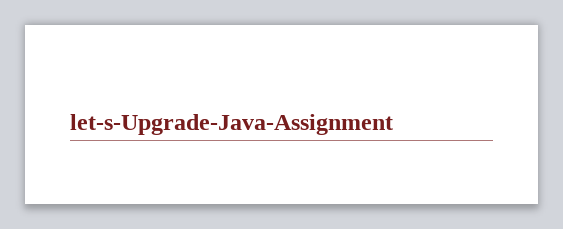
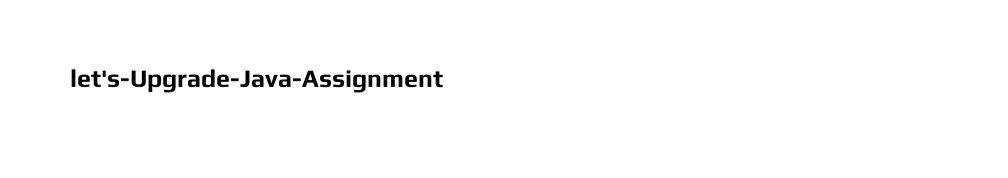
- let-s-Upgrade-Java-Assignment
+ let's-Upgrade-Java-Assignment

